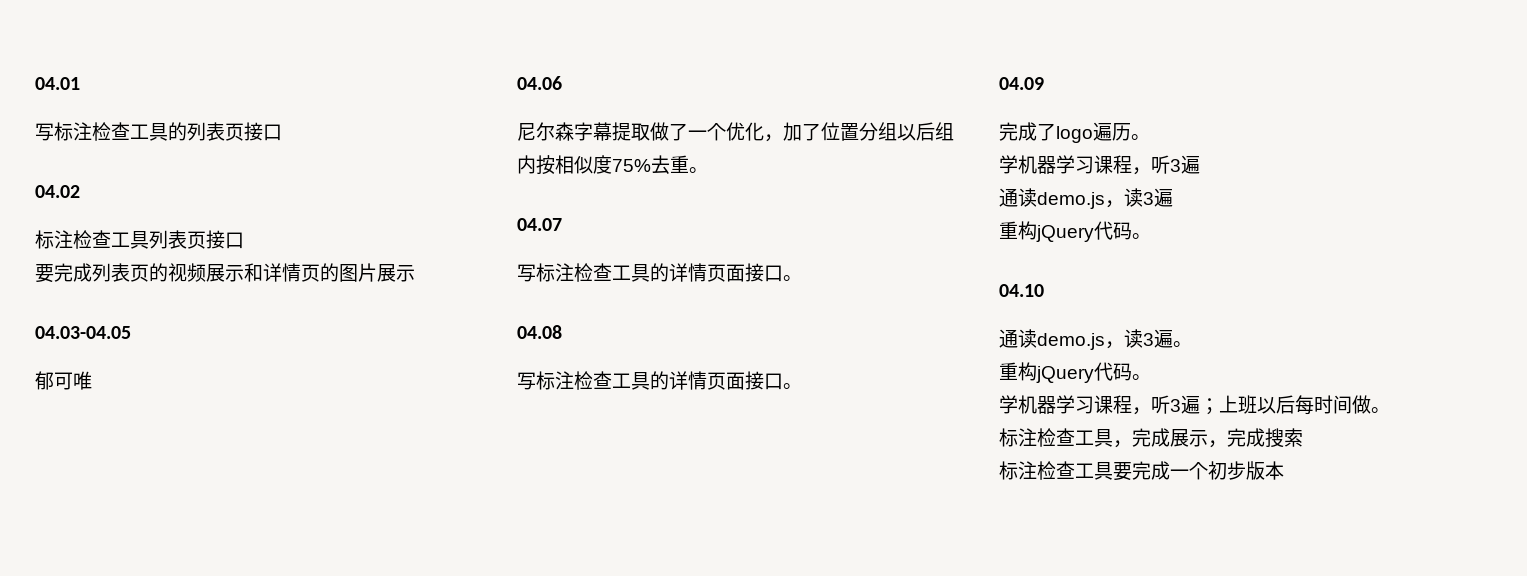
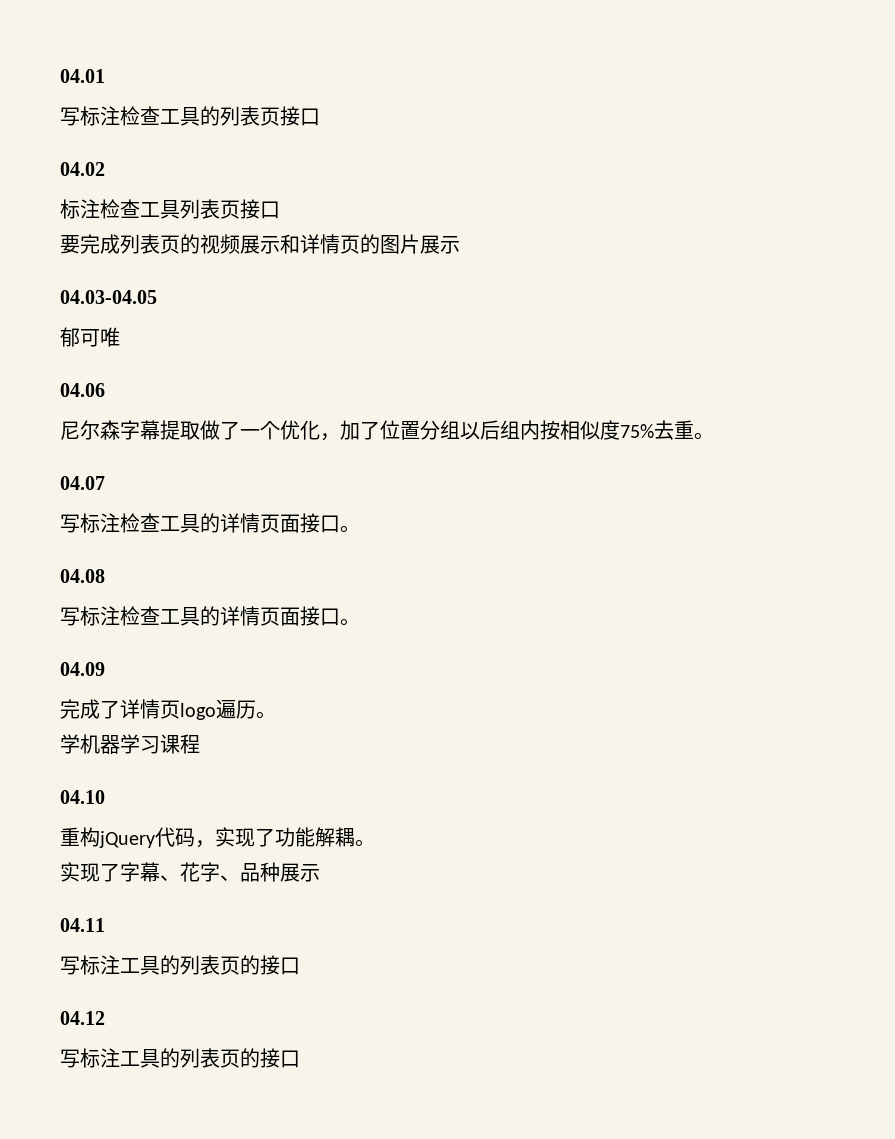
- 完成了logo遍历。
- 学机器学习课程，听3遍
- 通读demo.js，读3遍
- 重构jQuery代码。
+ 完成了详情页logo遍历。
+ 学机器学习课程
  04.10
- 通读demo.js，读3遍。
- 重构jQuery代码。
- 学机器学习课程，听3遍；上班以后每时间做。
- 标注检查工具，完成展示，完成搜索
- 标注检查工具要完成一个初步版本
+ 重构jQuery代码，实现了功能解耦。
+ 实现了字幕、花字、品种展示
+ 04.11
+ 写标注工具的列表页的接口
+ 04.12
+ 写标注工具的列表页的接口

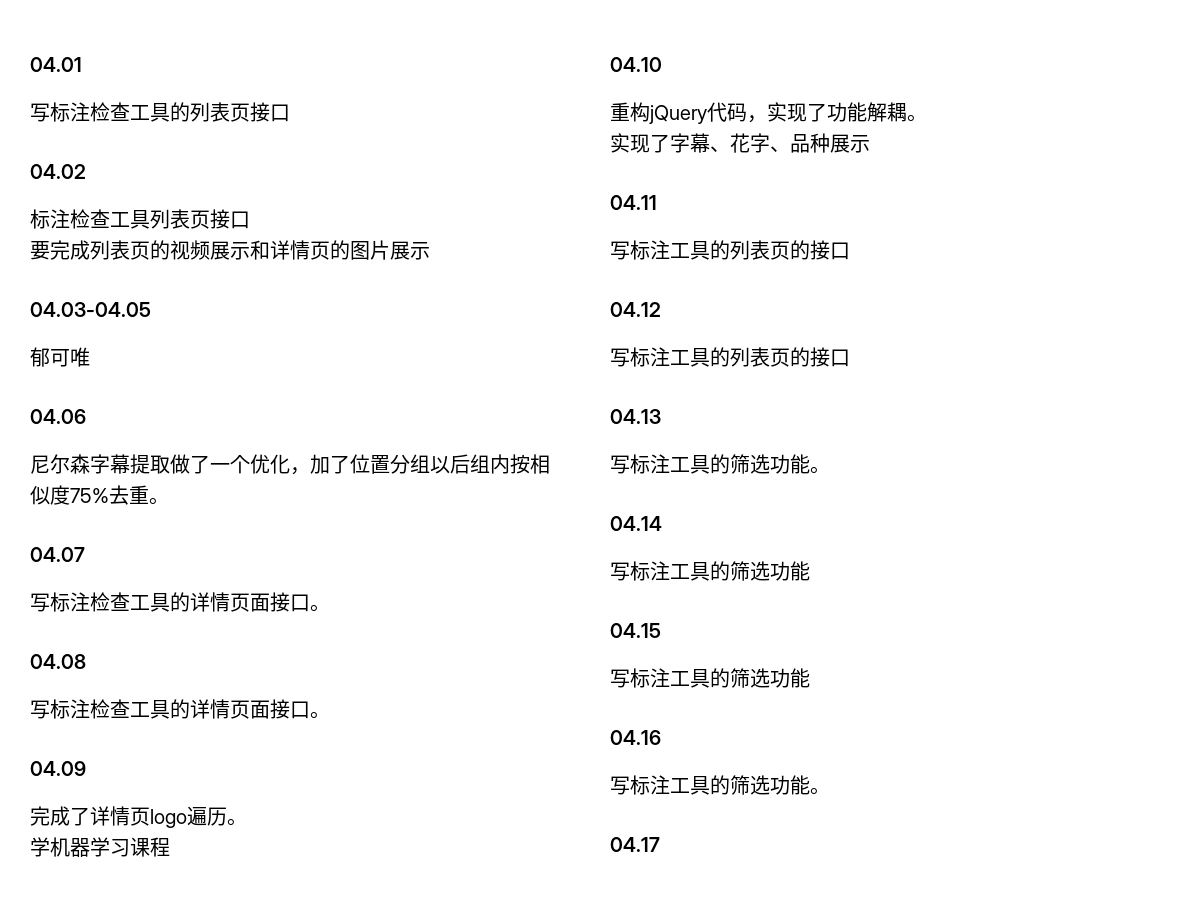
+ 04.13
+ 写标注工具的筛选功能。
+ 04.14
+ 写标注工具的筛选功能
+ 04.15
+ 写标注工具的筛选功能
+ 04.16
+ 写标注工具的筛选功能。
+ 04.17

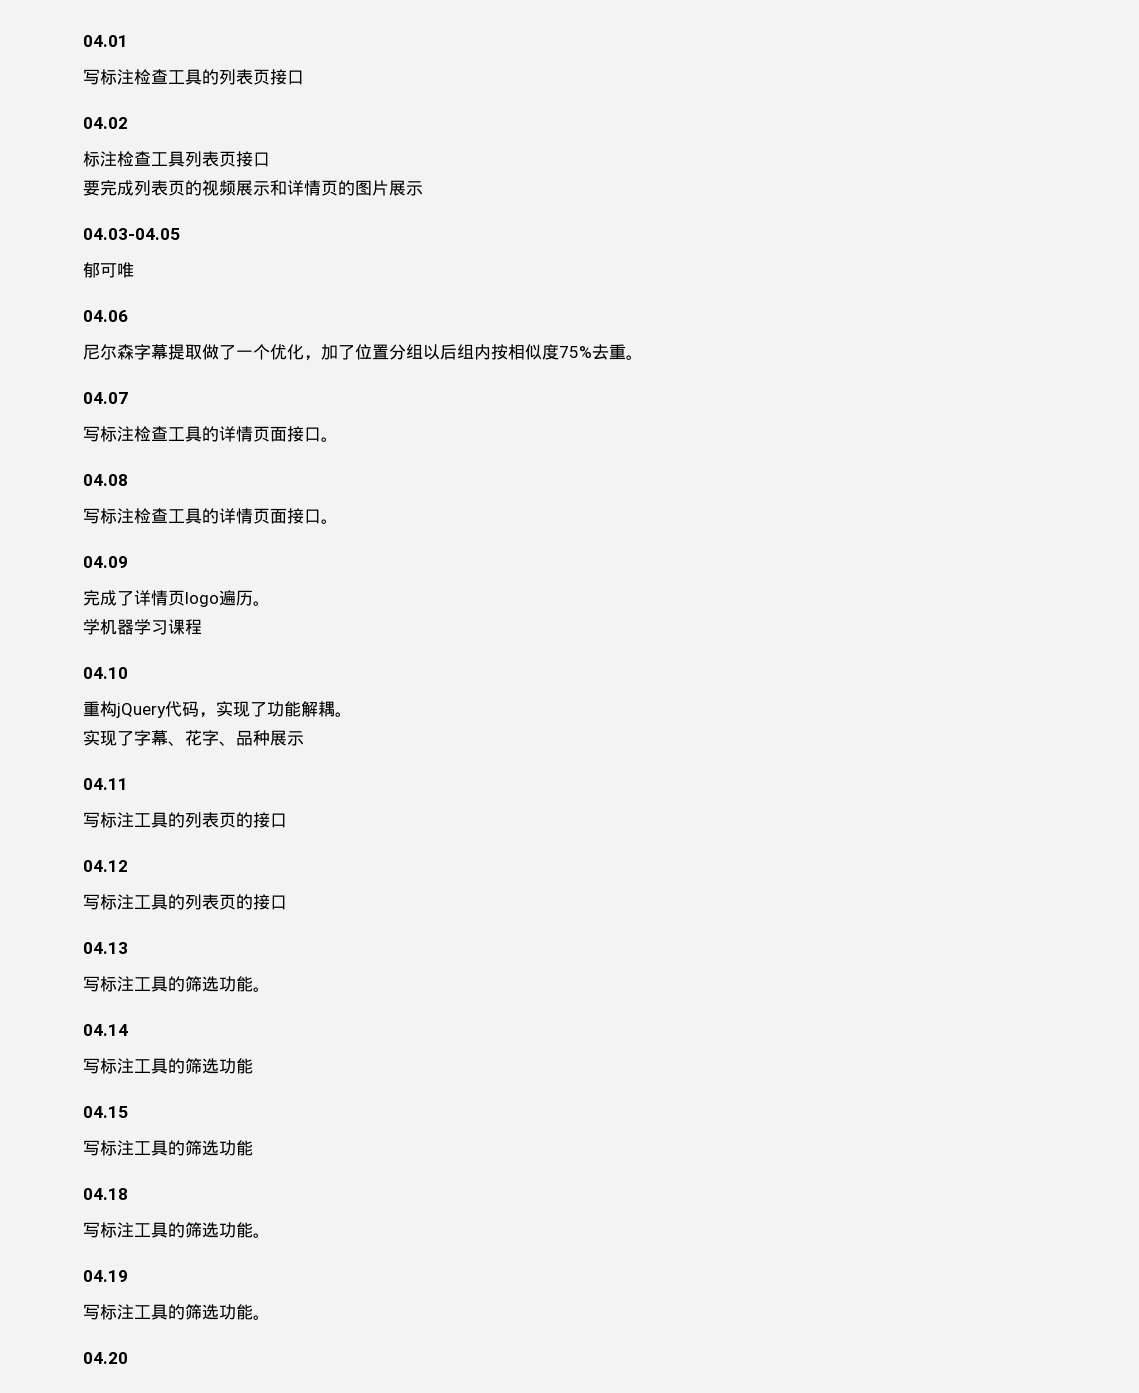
- 04.16
+ 04.18
  写标注工具的筛选功能。
- 04.17
+ 04.19
+ 写标注工具的筛选功能。
+ 04.20

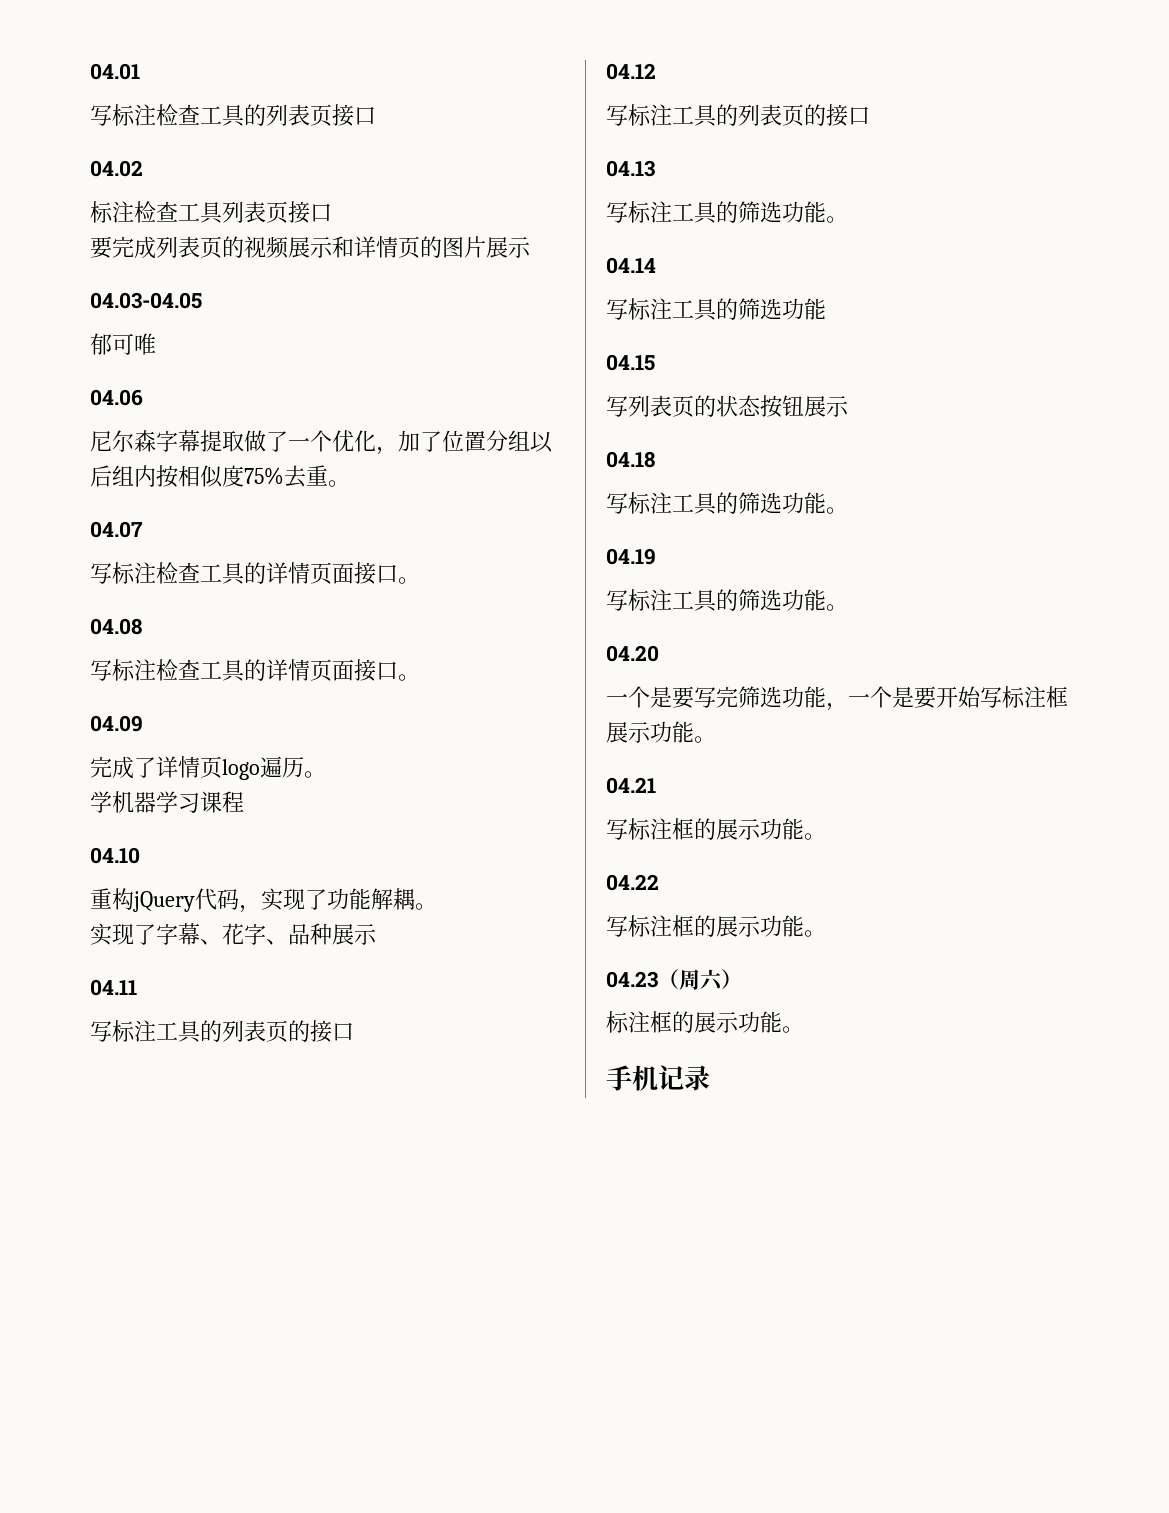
  04.15
- 写标注工具的筛选功能
+ 写列表页的状态按钮展示
+ 一个是要写完筛选功能，一个是要开始写标注框展示功能。
+ 04.21
+ 写标注框的展示功能。
+ 04.22
+ 写标注框的展示功能。
+ 04.23（周六）
+ 标注框的展示功能。
+ 手机记录

